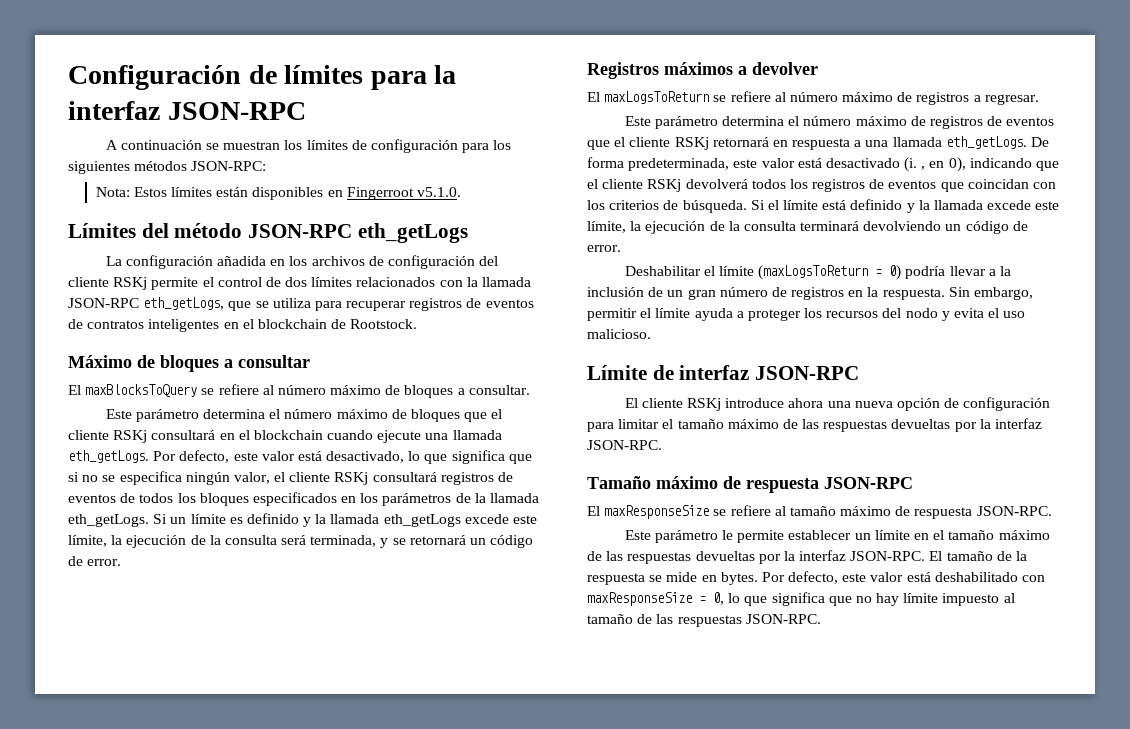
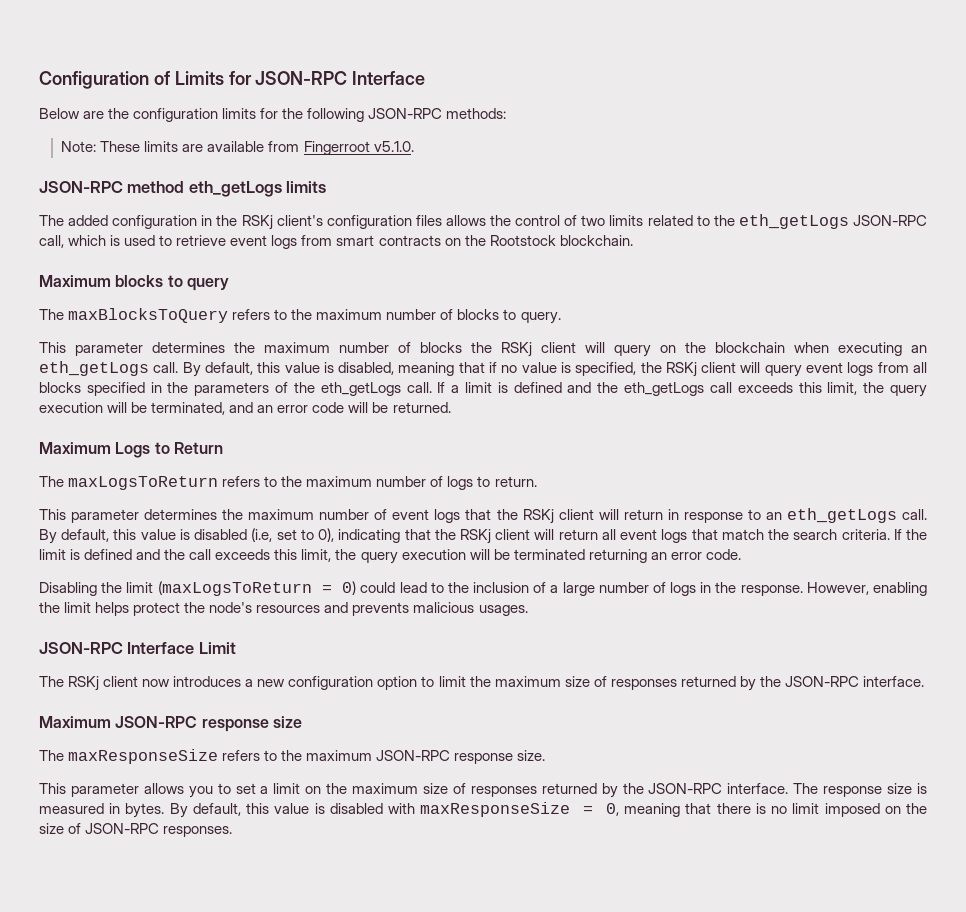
- Configuración de límites para la interfaz JSON-RPC
- A continuación se muestran los límites de configuración para los siguientes métodos JSON-RPC:
- Nota: Estos límites están disponibles en Fingerroot v5.1.0.
- Límites del método JSON-RPC eth_getLogs
- La configuración añadida en los archivos de configuración del cliente RSKj permite el control de dos límites relacionados con la llamada JSON-RPC eth_getLogs, que se utiliza para recuperar registros de eventos de contratos inteligentes en el blockchain de Rootstock.
- Máximo de bloques a consultar
- El maxBlocksToQuery se refiere al número máximo de bloques a consultar.
- Este parámetro determina el número máximo de bloques que el cliente RSKj consultará en el blockchain cuando ejecute una llamada eth_getLogs. Por defecto, este valor está desactivado, lo que significa que si no se especifica ningún valor, el cliente RSKj consultará registros de eventos de todos los bloques especificados en los parámetros de la llamada eth_getLogs. Si un límite es definido y la llamada eth_getLogs excede este límite, la ejecución de la consulta será terminada, y se retornará un código de error.
- Registros máximos a devolver
- El maxLogsToReturn se refiere al número máximo de registros a regresar.
- Este parámetro determina el número máximo de registros de eventos que el cliente RSKj retornará en respuesta a una llamada eth_getLogs. De forma predeterminada, este valor está desactivado (i. , en 0), indicando que el cliente RSKj devolverá todos los registros de eventos que coincidan con los criterios de búsqueda. Si el límite está definido y la llamada excede este límite, la ejecución de la consulta terminará devolviendo un código de error.
- Deshabilitar el límite (maxLogsToReturn = 0) podría llevar a la inclusión de un gran número de registros en la respuesta. Sin embargo, permitir el límite ayuda a proteger los recursos del nodo y evita el uso malicioso.
- Límite de interfaz JSON-RPC
- El cliente RSKj introduce ahora una nueva opción de configuración para limitar el tamaño máximo de las respuestas devueltas por la interfaz JSON-RPC.
- Tamaño máximo de respuesta JSON-RPC
- El maxResponseSize se refiere al tamaño máximo de respuesta JSON-RPC.
- Este parámetro le permite establecer un límite en el tamaño máximo de las respuestas devueltas por la interfaz JSON-RPC. El tamaño de la respuesta se mide en bytes. Por defecto, este valor está deshabilitado con maxResponseSize = 0, lo que significa que no hay límite impuesto al tamaño de las respuestas JSON-RPC.
+ Configuration of Limits for JSON-RPC Interface
+ Below are the configuration limits for the following JSON-RPC methods:
+ Note: These limits are available from Fingerroot v5.1.0.
+ JSON-RPC method eth_getLogs limits
+ The added configuration in the RSKj client's configuration files allows the control of two limits related to the eth_getLogs JSON-RPC call, which is used to retrieve event logs from smart contracts on the Rootstock blockchain.
+ Maximum blocks to query
+ The maxBlocksToQuery refers to the maximum number of blocks to query.
+ This parameter determines the maximum number of blocks the RSKj client will query on the blockchain when executing an eth_getLogs call. By default, this value is disabled, meaning that if no value is specified, the RSKj client will query event logs from all blocks specified in the parameters of the eth_getLogs call. If a limit is defined and the eth_getLogs call exceeds this limit, the query execution will be terminated, and an error code will be returned.
+ Maximum Logs to Return
+ The maxLogsToReturn refers to the maximum number of logs to return.
+ This parameter determines the maximum number of event logs that the RSKj client will return in response to an eth_getLogs call. By default, this value is disabled (i.e, set to 0), indicating that the RSKj client will return all event logs that match the search criteria. If the limit is defined and the call exceeds this limit, the query execution will be terminated returning an error code.
+ Disabling the limit (maxLogsToReturn = 0) could lead to the inclusion of a large number of logs in the response. However, enabling the limit helps protect the node's resources and prevents malicious usages.
+ JSON-RPC Interface Limit
+ The RSKj client now introduces a new configuration option to limit the maximum size of responses returned by the JSON-RPC interface.
+ Maximum JSON-RPC response size
+ The maxResponseSize refers to the maximum JSON-RPC response size.
+ This parameter allows you to set a limit on the maximum size of responses returned by the JSON-RPC interface. The response size is measured in bytes. By default, this value is disabled with maxResponseSize = 0, meaning that there is no limit imposed on the size of JSON-RPC responses.

